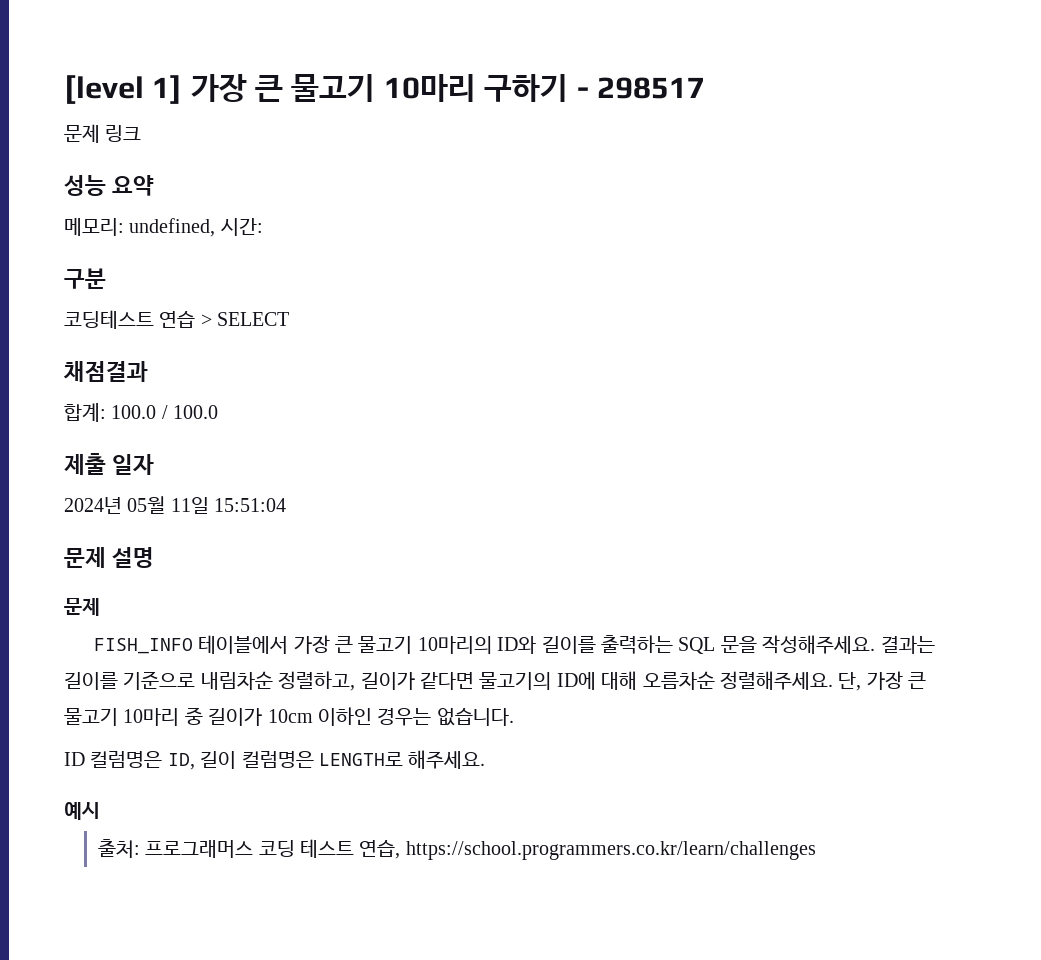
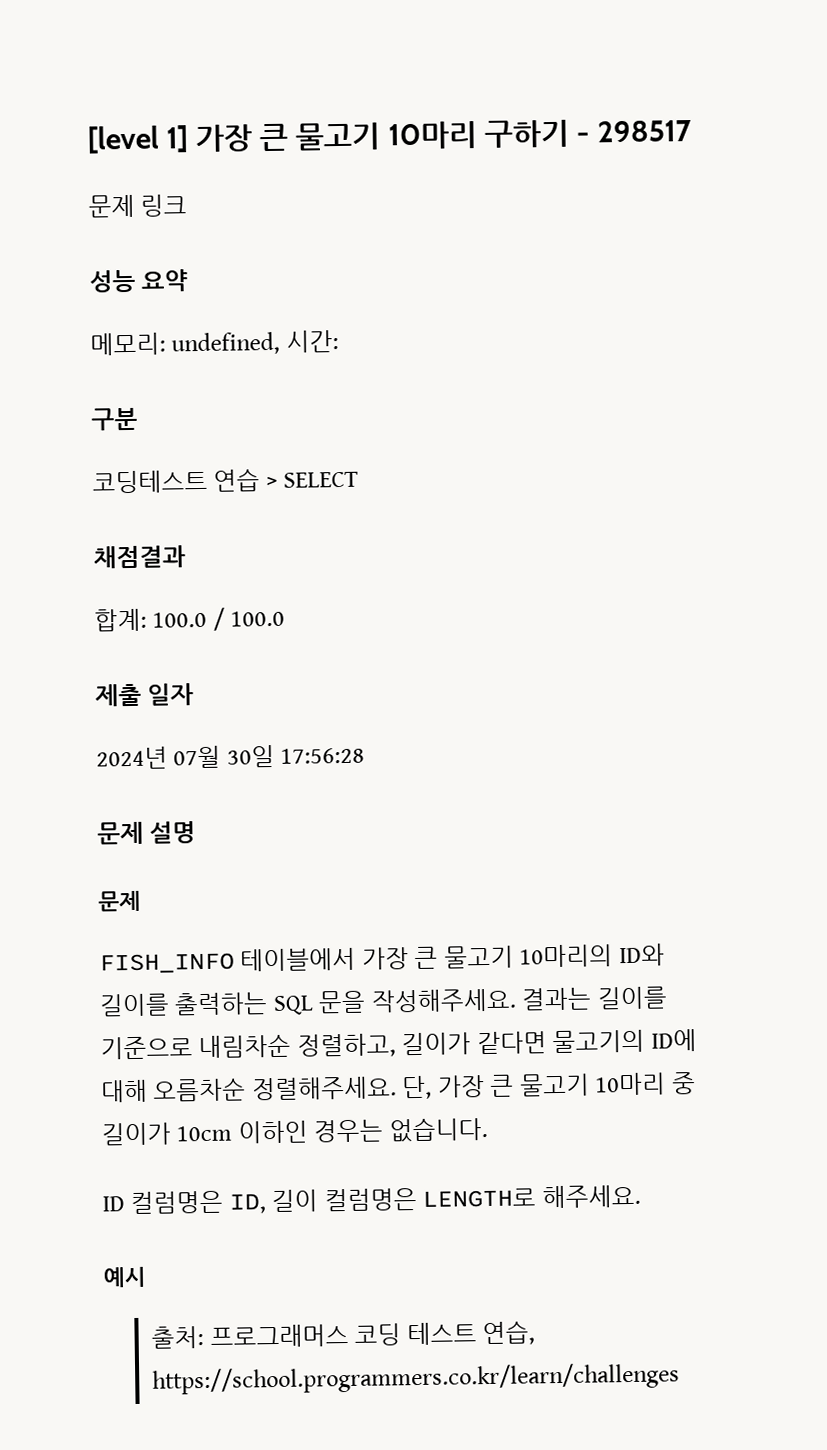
- 2024년 05월 11일 15:51:04
+ 2024년 07월 30일 17:56:28

